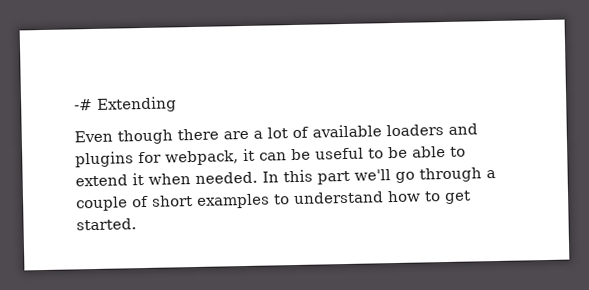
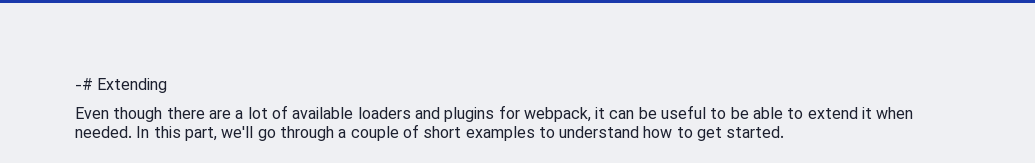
- In this part we'll go through a couple of short examples to understand how to get started.
+ In this part, we'll go through a couple of short examples to understand how to get started.

